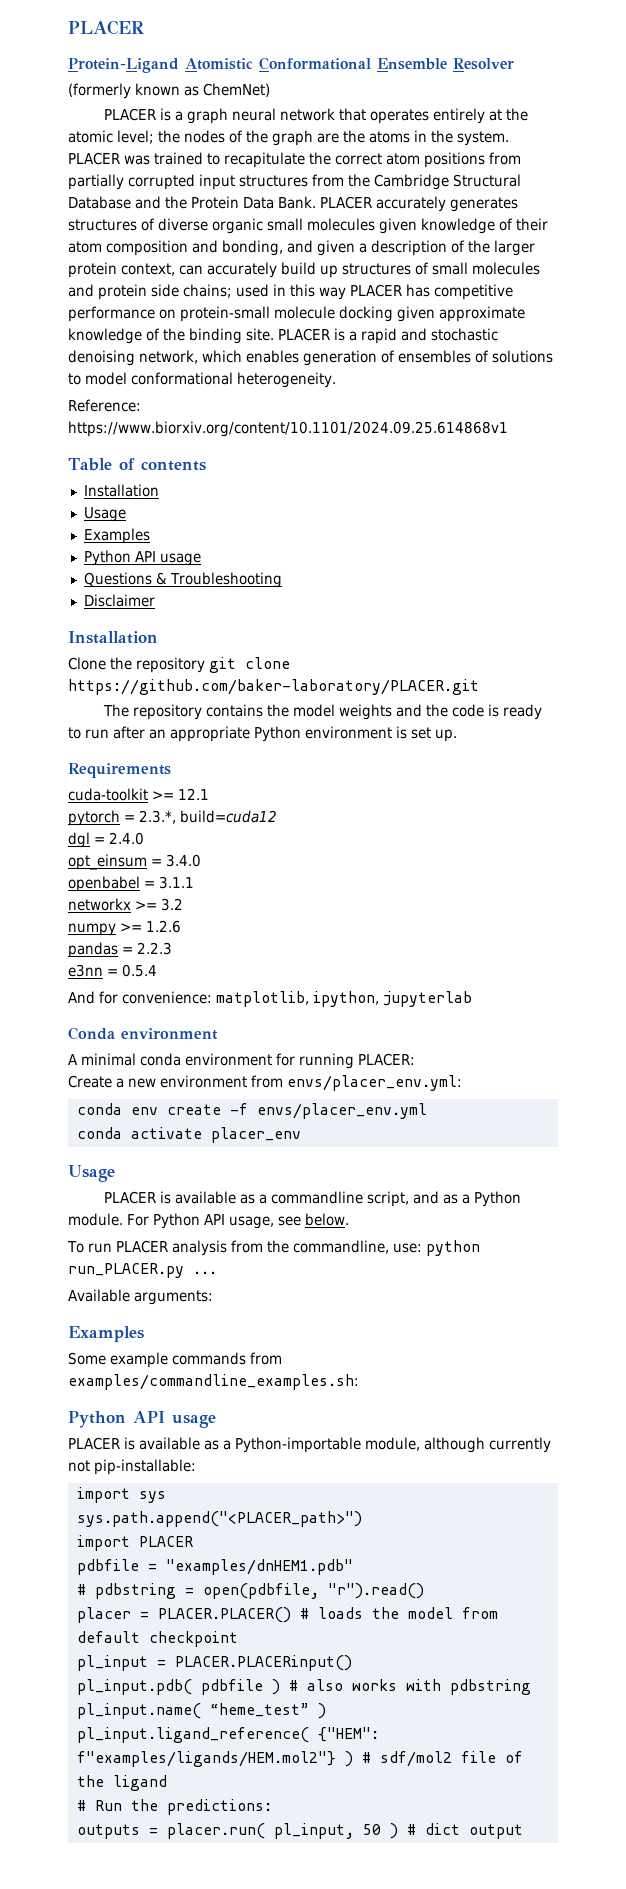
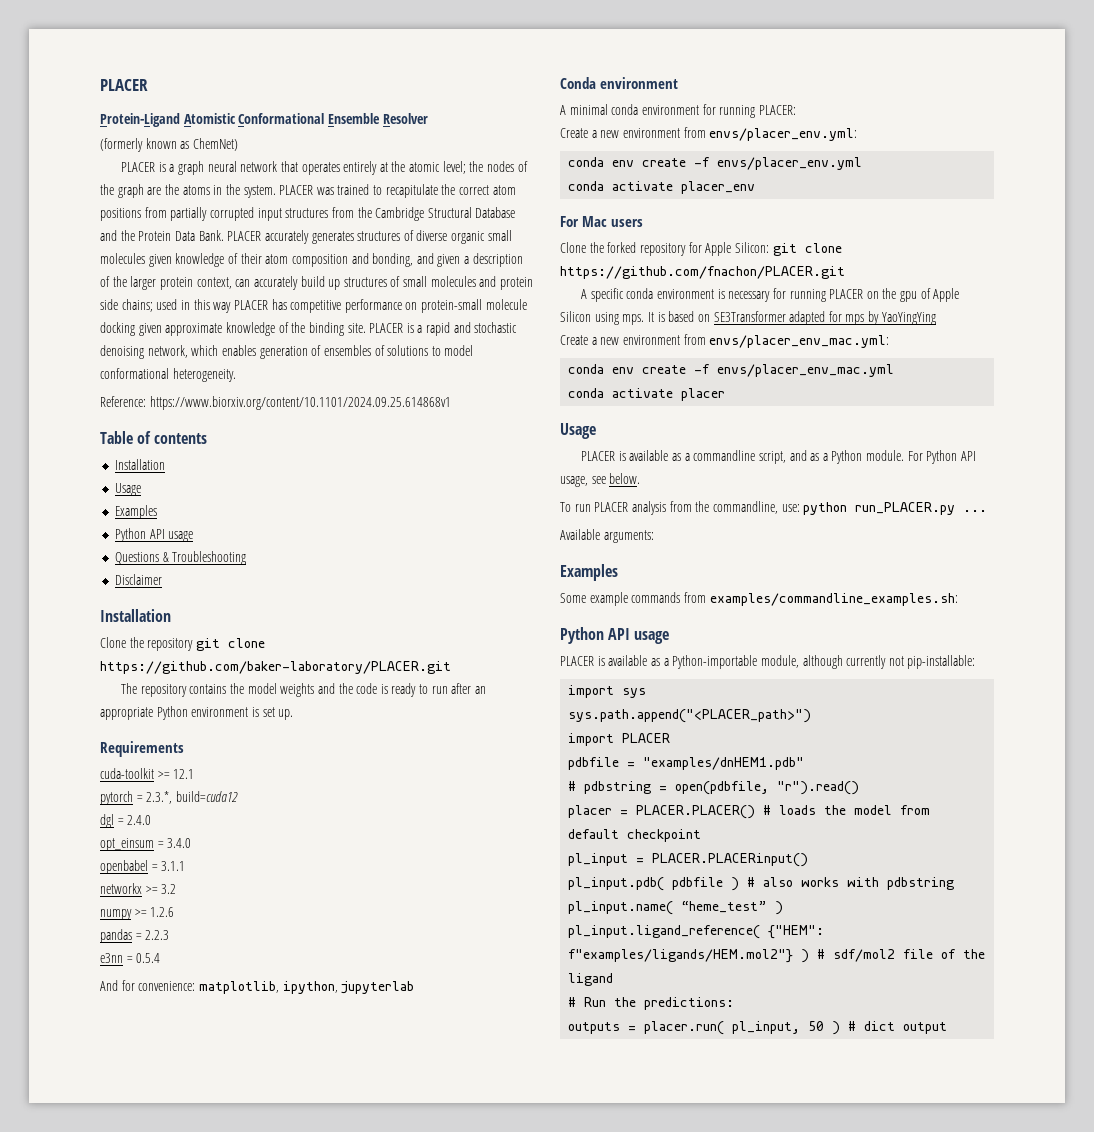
+ For Mac users
+ Clone the forked repository for Apple Silicon: git clone https://github.com/fnachon/PLACER.git
+ A specific conda environment is necessary for running PLACER on the gpu of Apple Silicon using mps. It is based on SE3Transformer adapted for mps by YaoYingYing
+ Create a new environment from envs/placer_env_mac.yml:
+ conda env create -f envs/placer_env_mac.yml
+ conda activate placer

